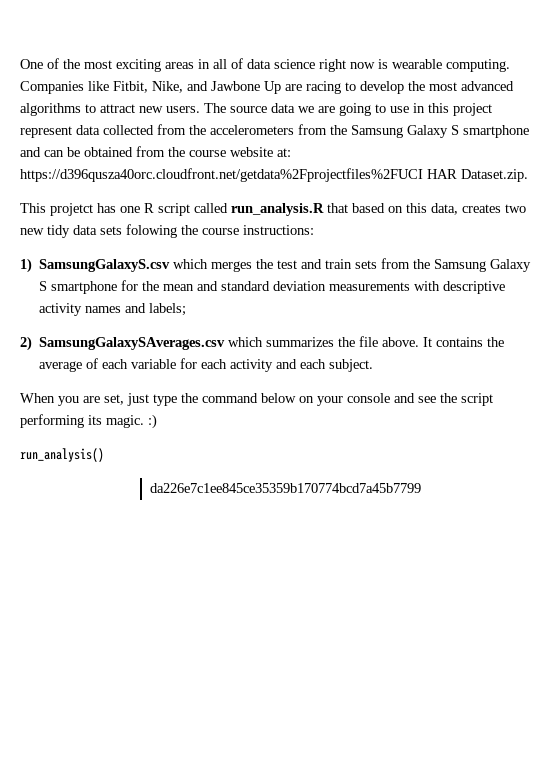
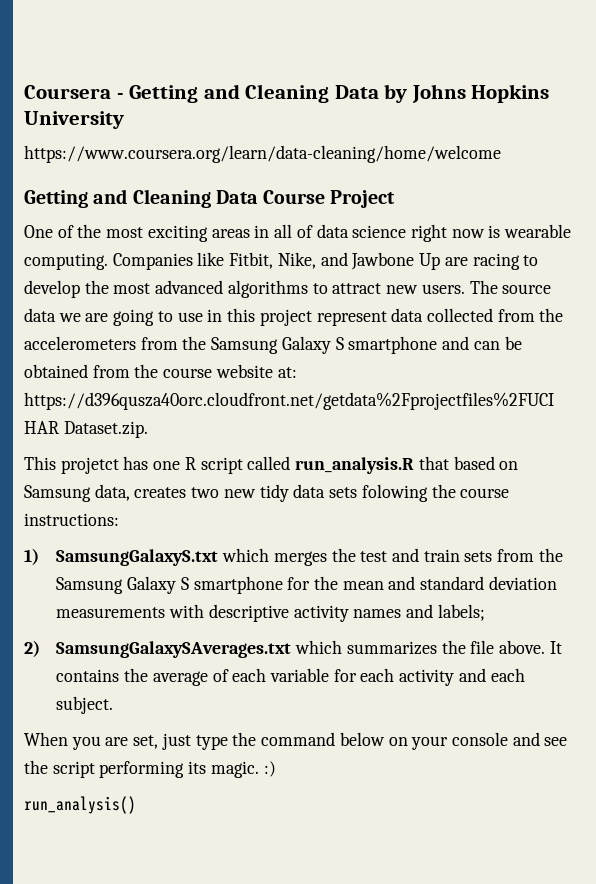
+ Coursera - Getting and Cleaning Data by Johns Hopkins University
+ https://www.coursera.org/learn/data-cleaning/home/welcome
+ Getting and Cleaning Data Course Project
- This projetct has one R script called run_analysis.R that based on this data, creates two new tidy data sets folowing the course instructions:
+ This projetct has one R script called run_analysis.R that based on Samsung data, creates two new tidy data sets folowing the course instructions:
- 1) SamsungGalaxyS.csv which merges the test and train sets from the Samsung Galaxy S smartphone for the mean and standard deviation measurements with descriptive activity names and labels;
+ 1) SamsungGalaxyS.txt which merges the test and train sets from the Samsung Galaxy S smartphone for the mean and standard deviation measurements with descriptive activity names and labels;
- 2) SamsungGalaxySAverages.csv which summarizes the file above.
+ 2) SamsungGalaxySAverages.txt which summarizes the file above.
- da226e7c1ee845ce35359b170774bcd7a45b7799

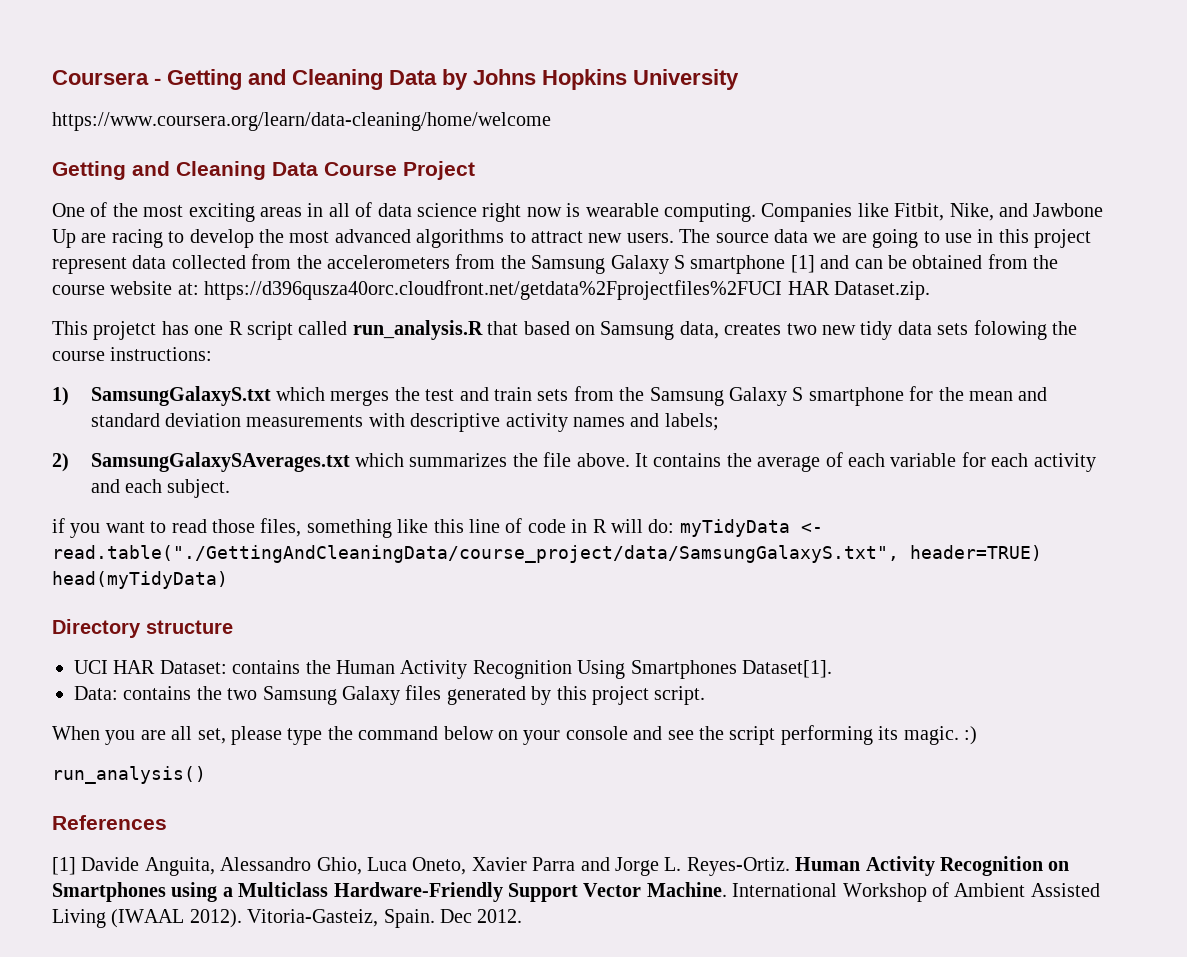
- The source data we are going to use in this project represent data collected from the accelerometers from the Samsung Galaxy S smartphone and can be obtained from the course website at: https://d396qusza40orc.cloudfront.net/getdata%2Fprojectfiles%2FUCI HAR Dataset.zip.
+ The source data we are going to use in this project represent data collected from the accelerometers from the Samsung Galaxy S smartphone [1] and can be obtained from the course website at: https://d396qusza40orc.cloudfront.net/getdata%2Fprojectfiles%2FUCI HAR Dataset.zip.
+ if you want to read those files, something like this line of code in R will do: myTidyData <- read.table("./GettingAndCleaningData/course_project/data/SamsungGalaxyS.txt", header=TRUE) head(myTidyData)
+ Directory structure
+ UCI HAR Dataset: contains the Human Activity Recognition Using Smartphones Dataset[1].
+ Data: contains the two Samsung Galaxy files generated by this project script.
- When you are set, just type the command below on your console and see the script performing its magic. :)
+ When you are all set, please type the command below on your console and see the script performing its magic. :)
+ References
+ [1] Davide Anguita, Alessandro Ghio, Luca Oneto, Xavier Parra and Jorge L. Reyes-Ortiz. Human Activity Recognition on Smartphones using a Multiclass Hardware-Friendly Support Vector Machine. International Workshop of Ambient Assisted Living (IWAAL 2012). Vitoria-Gasteiz, Spain. Dec 2012.

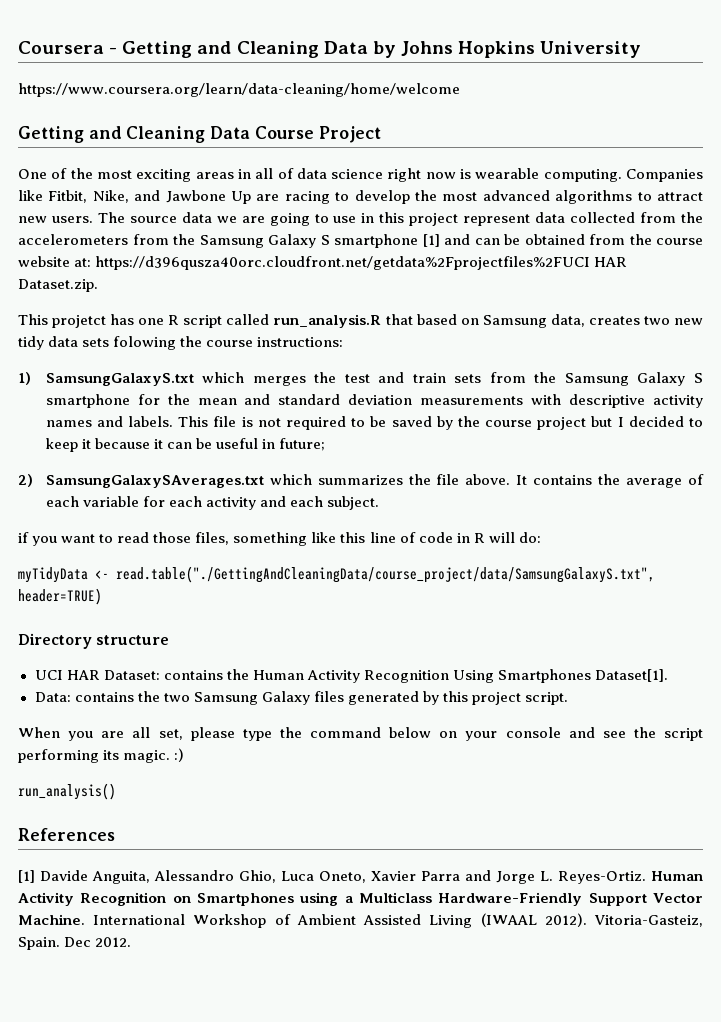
- 1) SamsungGalaxyS.txt which merges the test and train sets from the Samsung Galaxy S smartphone for the mean and standard deviation measurements with descriptive activity names and labels;
+ 1) SamsungGalaxyS.txt which merges the test and train sets from the Samsung Galaxy S smartphone for the mean and standard deviation measurements with descriptive activity names and labels. This file is not required to be saved by the course project but I decided to keep it because it can be useful in future;
- if you want to read those files, something like this line of code in R will do: myTidyData <- read.table("./GettingAndCleaningData/course_project/data/SamsungGalaxyS.txt", header=TRUE) head(myTidyData)
+ if you want to read those files, something like this line of code in R will do:
+ myTidyData <- read.table("./GettingAndCleaningData/course_project/data/SamsungGalaxyS.txt", header=TRUE)

